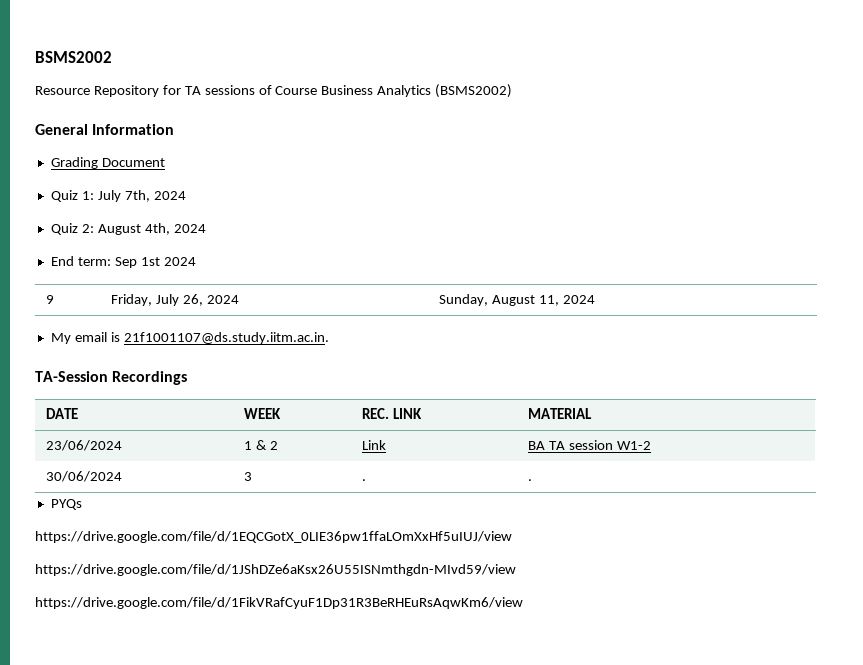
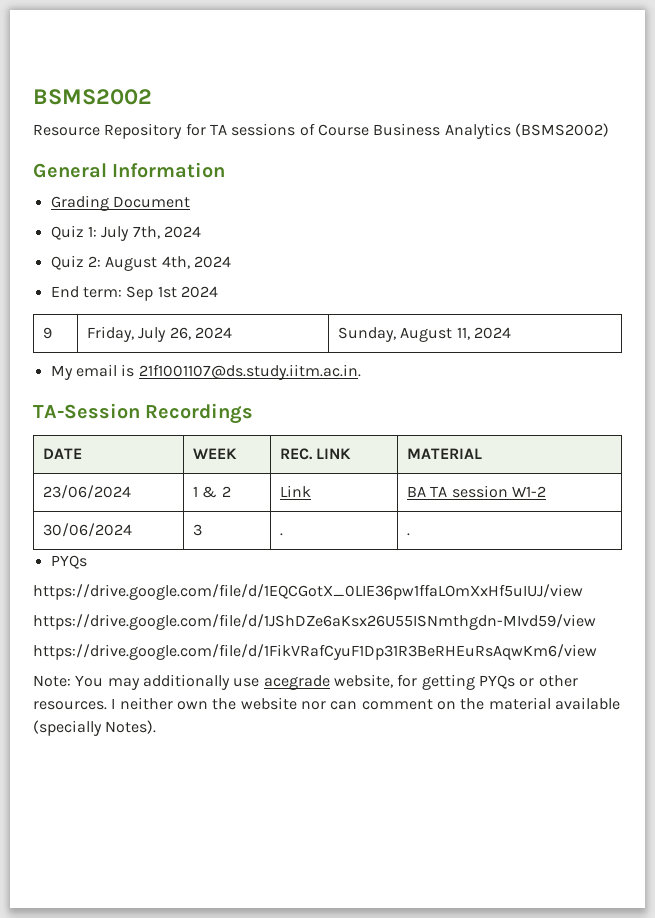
+ Note: You may additionally use acegrade website, for getting PYQs or other resources. I neither own the website nor can comment on the material available (specially Notes).

